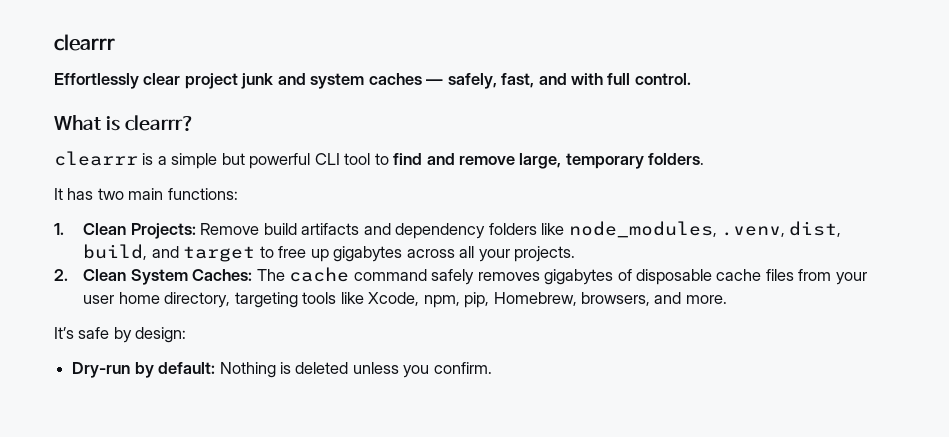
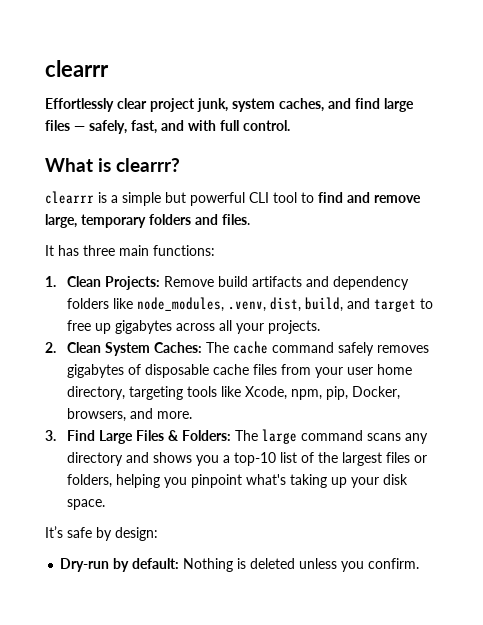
- Effortlessly clear project junk and system caches — safely, fast, and with full control.
+ Effortlessly clear project junk, system caches, and find large files — safely, fast, and with full control.
- clearrr is a simple but powerful CLI tool to find and remove large, temporary folders.
+ clearrr is a simple but powerful CLI tool to find and remove large, temporary folders and files.
- It has two main functions:
+ It has three main functions:
- 2. Clean System Caches: The cache command safely removes gigabytes of disposable cache files from your user home directory, targeting tools like Xcode, npm, pip, Homebrew, browsers, and more.
+ 2. Clean System Caches: The cache command safely removes gigabytes of disposable cache files from your user home directory, targeting tools like Xcode, npm, pip, Docker, browsers, and more.
+ 3. Find Large Files & Folders: The large command scans any directory and shows you a top-10 list of the largest files or folders, helping you pinpoint what's taking up your disk space.

